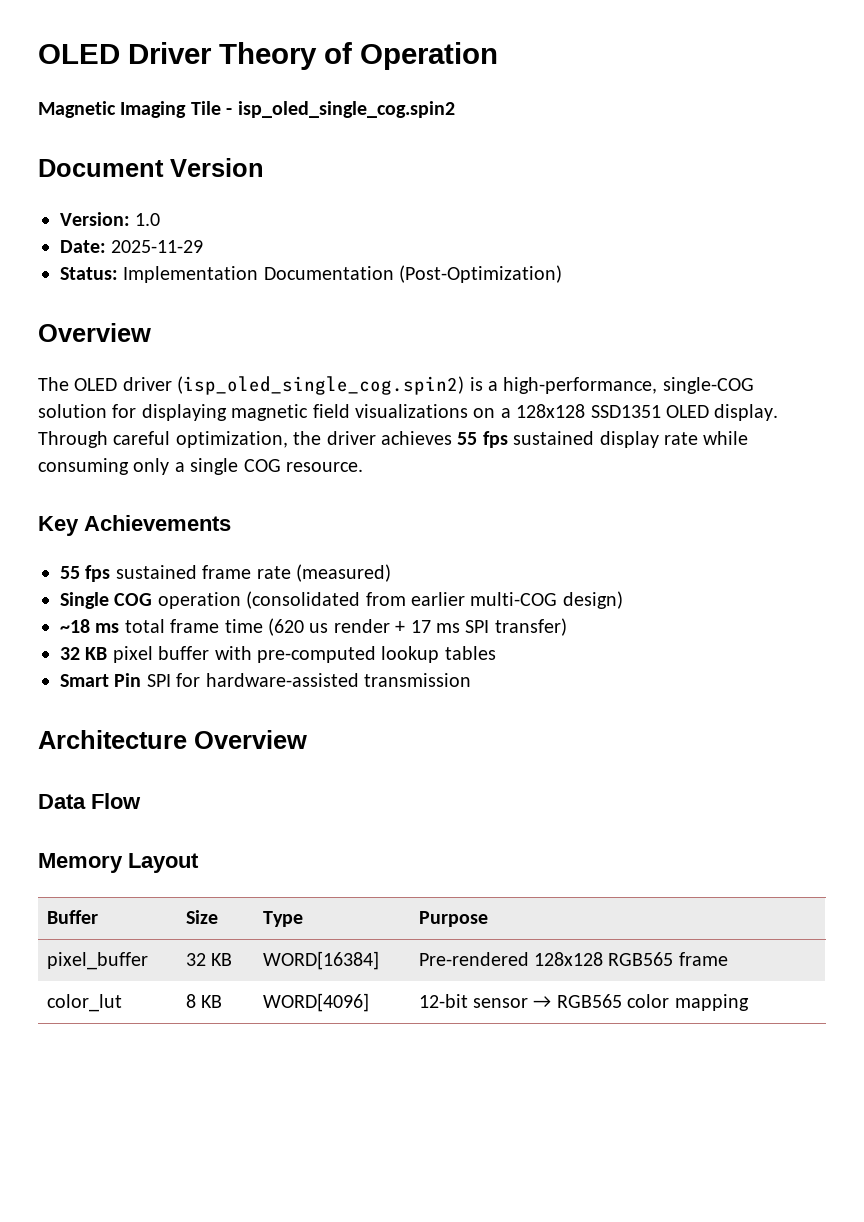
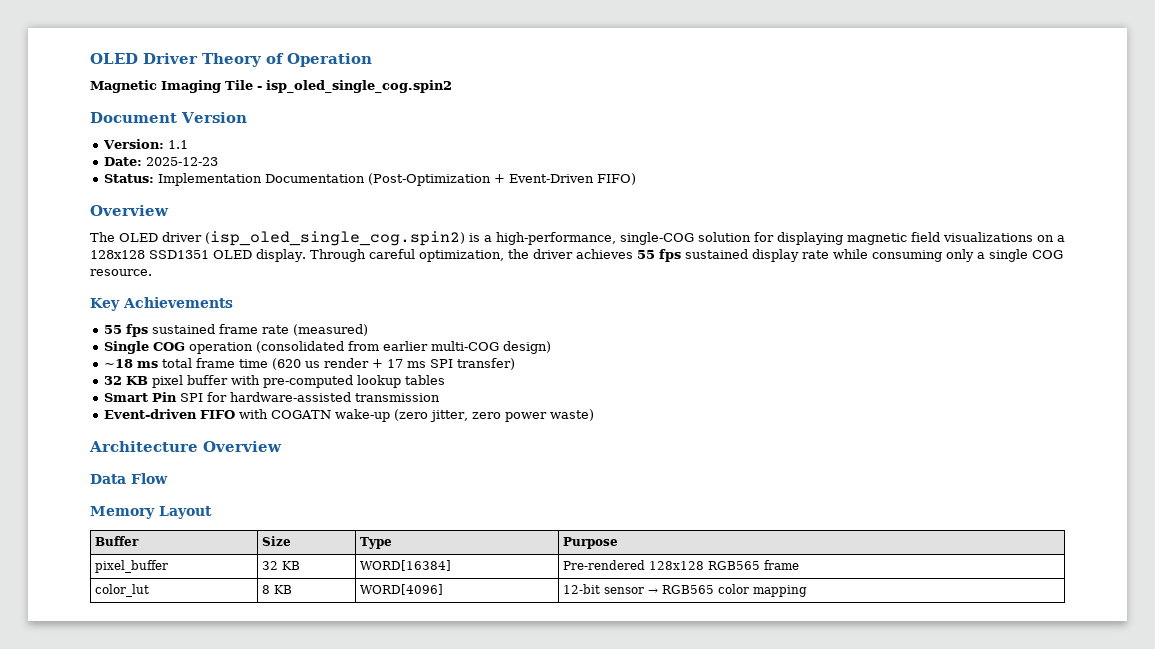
- Version: 1.0
+ Version: 1.1
- Date: 2025-11-29
+ Date: 2025-12-23
- Status: Implementation Documentation (Post-Optimization)
+ Status: Implementation Documentation (Post-Optimization + Event-Driven FIFO)
+ Event-driven FIFO with COGATN wake-up (zero jitter, zero power waste)

